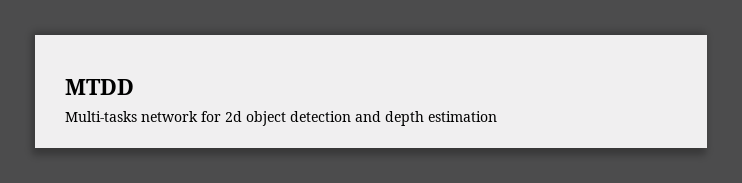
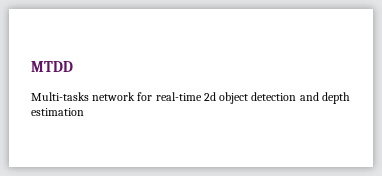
- Multi-tasks network for 2d object detection and depth estimation
+ Multi-tasks network for real-time 2d object detection and depth estimation

